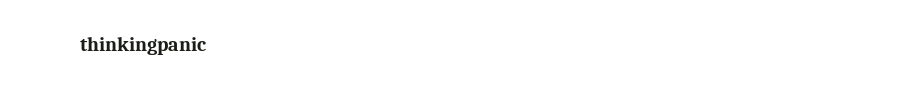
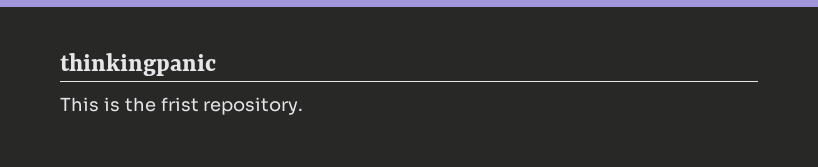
+ This is the frist repository.

